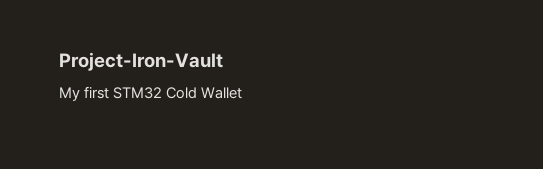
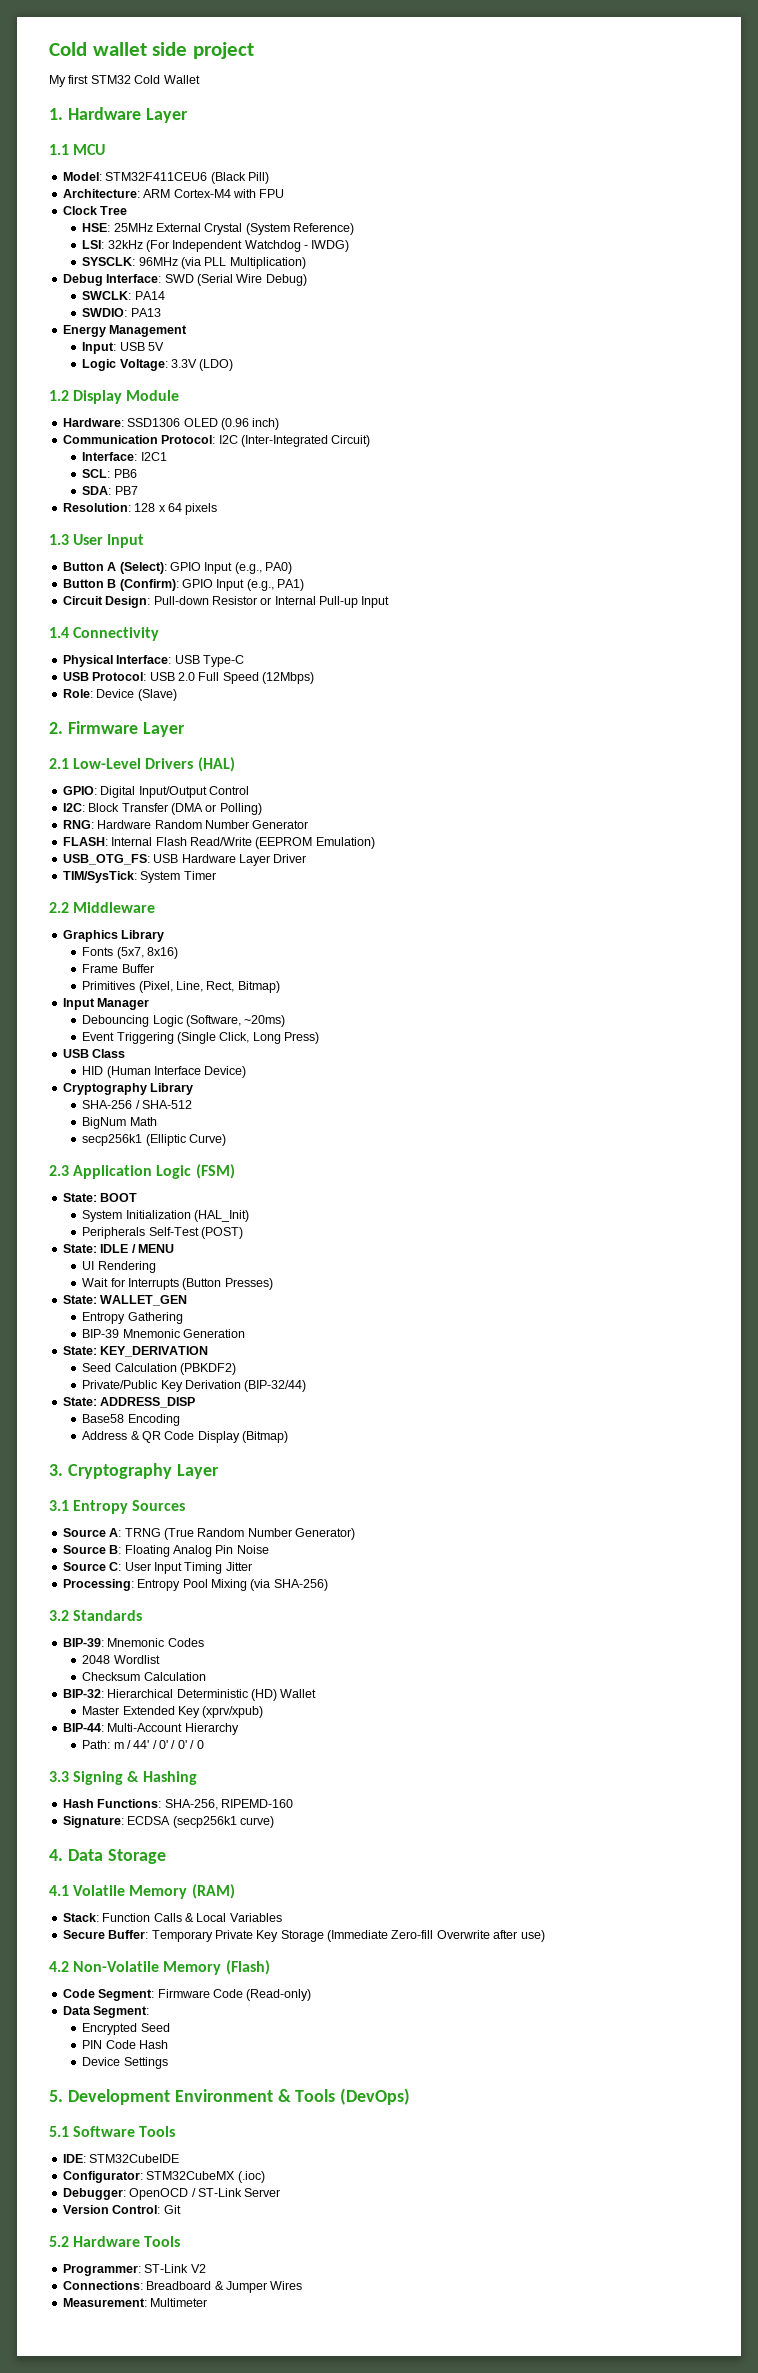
- Project-Iron-Vault
+ Cold wallet side project
+ 1. Hardware Layer
+ 1.1 MCU
+ Model: STM32F411CEU6 (Black Pill)
+ Architecture: ARM Cortex-M4 with FPU
+ Clock Tree
+ HSE: 25MHz External Crystal (System Reference)
+ LSI: 32kHz (For Independent Watchdog - IWDG)
+ SYSCLK: 96MHz (via PLL Multiplication)
+ Debug Interface: SWD (Serial Wire Debug)
+ SWCLK: PA14
+ SWDIO: PA13
+ Energy Management
+ Input: USB 5V
+ Logic Voltage: 3.3V (LDO)
+ 1.2 Display Module
+ Hardware: SSD1306 OLED (0.96 inch)
+ Communication Protocol: I2C (Inter-Integrated Circuit)
+ Interface: I2C1
+ SCL: PB6
+ SDA: PB7
+ Resolution: 128 x 64 pixels
+ 1.3 User Input
+ Button A (Select): GPIO Input (e.g., PA0)
+ Button B (Confirm): GPIO Input (e.g., PA1)
+ Circuit Design: Pull-down Resistor or Internal Pull-up Input
+ 1.4 Connectivity
+ Physical Interface: USB Type-C
+ USB Protocol: USB 2.0 Full Speed (12Mbps)
+ Role: Device (Slave)
+ 2. Firmware Layer
+ 2.1 Low-Level Drivers (HAL)
+ GPIO: Digital Input/Output Control
+ I2C: Block Transfer (DMA or Polling)
+ RNG: Hardware Random Number Generator
+ FLASH: Internal Flash Read/Write (EEPROM Emulation)
+ USB_OTG_FS: USB Hardware Layer Driver
+ TIM/SysTick: System Timer
+ 2.2 Middleware
+ Graphics Library
+ Fonts (5x7, 8x16)
+ Frame Buffer
+ Primitives (Pixel, Line, Rect, Bitmap)
+ Input Manager
+ Debouncing Logic (Software, ~20ms)
+ Event Triggering (Single Click, Long Press)
+ USB Class
+ HID (Human Interface Device)
+ Cryptography Library
+ SHA-256 / SHA-512
+ BigNum Math
+ secp256k1 (Elliptic Curve)
+ 2.3 Application Logic (FSM)
+ State: BOOT
+ System Initialization (HAL_Init)
+ Peripherals Self-Test (POST)
+ State: IDLE / MENU
+ UI Rendering
+ Wait for Interrupts (Button Presses)
+ State: WALLET_GEN
+ Entropy Gathering
+ BIP-39 Mnemonic Generation
+ State: KEY_DERIVATION
+ Seed Calculation (PBKDF2)
+ Private/Public Key Derivation (BIP-32/44)
+ State: ADDRESS_DISP
+ Base58 Encoding
+ Address & QR Code Display (Bitmap)
+ 3. Cryptography Layer
+ 3.1 Entropy Sources
+ Source A: TRNG (True Random Number Generator)
+ Source B: Floating Analog Pin Noise
+ Source C: User Input Timing Jitter
+ Processing: Entropy Pool Mixing (via SHA-256)
+ 3.2 Standards
+ BIP-39: Mnemonic Codes
+ 2048 Wordlist
+ Checksum Calculation
+ BIP-32: Hierarchical Deterministic (HD) Wallet
+ Master Extended Key (xprv/xpub)
+ BIP-44: Multi-Account Hierarchy
+ Path: m / 44' / 0' / 0' / 0
+ 3.3 Signing & Hashing
+ Hash Functions: SHA-256, RIPEMD-160
+ Signature: ECDSA (secp256k1 curve)
+ 4. Data Storage
+ 4.1 Volatile Memory (RAM)
+ Stack: Function Calls & Local Variables
+ Secure Buffer: Temporary Private Key Storage (Immediate Zero-fill Overwrite after use)
+ 4.2 Non-Volatile Memory (Flash)
+ Code Segment: Firmware Code (Read-only)
+ Data Segment:
+ Encrypted Seed
+ PIN Code Hash
+ Device Settings
+ 5. Development Environment & Tools (DevOps)
+ 5.1 Software Tools
+ IDE: STM32CubeIDE
+ Configurator: STM32CubeMX (.ioc)
+ Debugger: OpenOCD / ST-Link Server
+ Version Control: Git
+ 5.2 Hardware Tools
+ Programmer: ST-Link V2
+ Connections: Breadboard & Jumper Wires
+ Measurement: Multimeter

